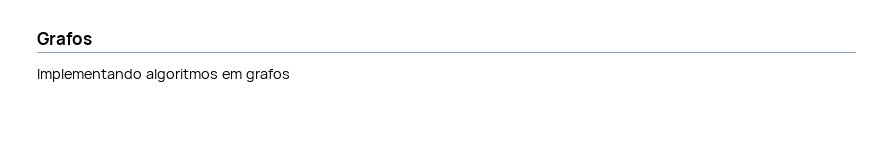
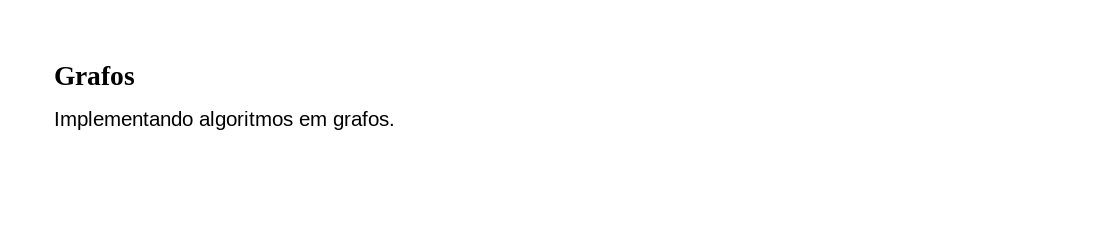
- Implementando algoritmos em grafos
+ Implementando algoritmos em grafos.

